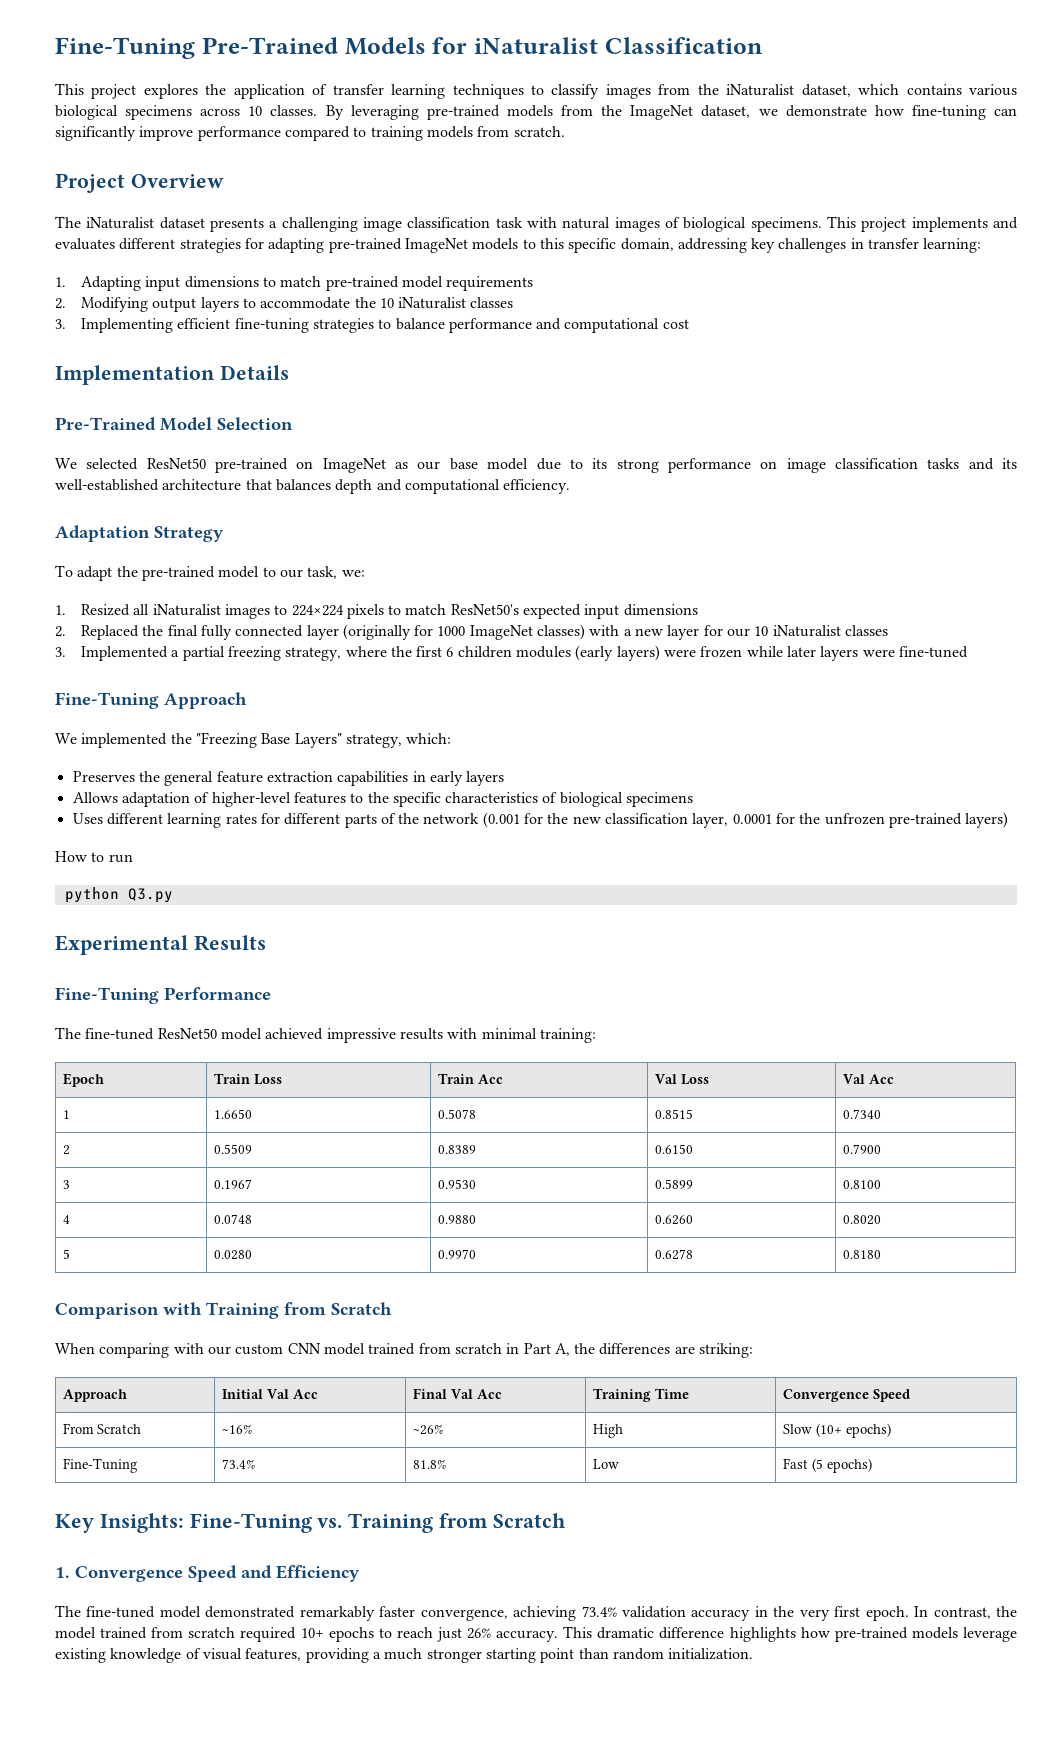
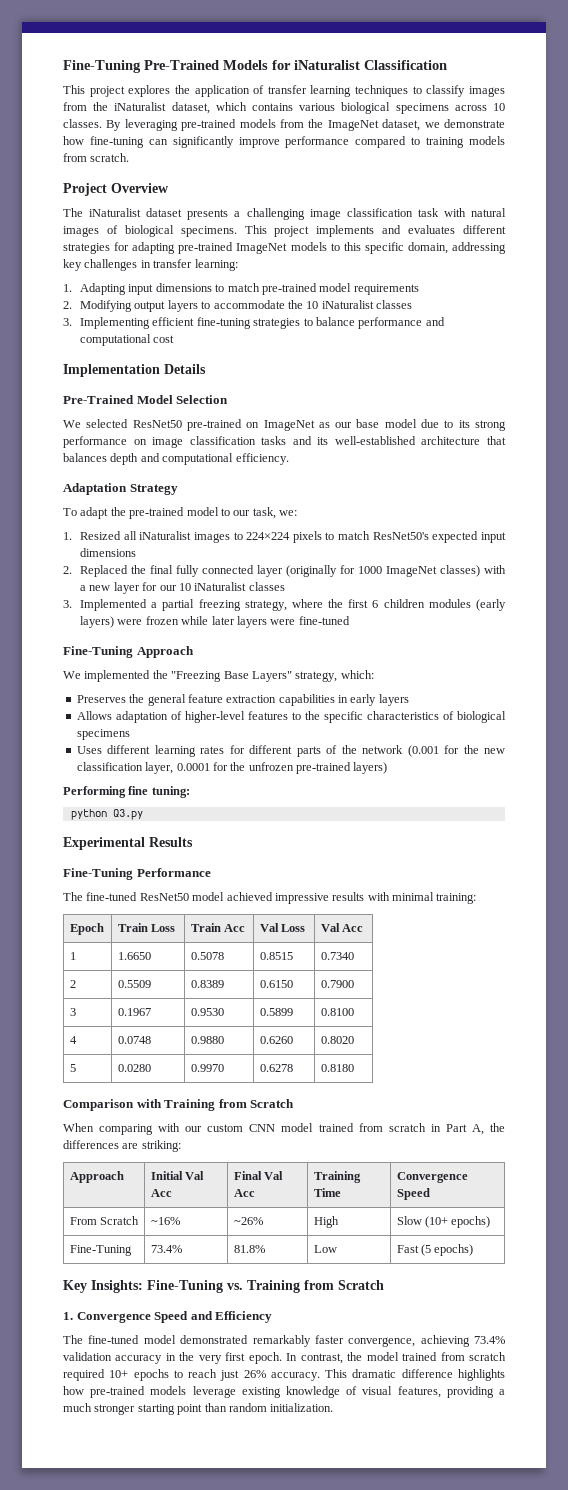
- How to run
+ Performing fine tuning:

